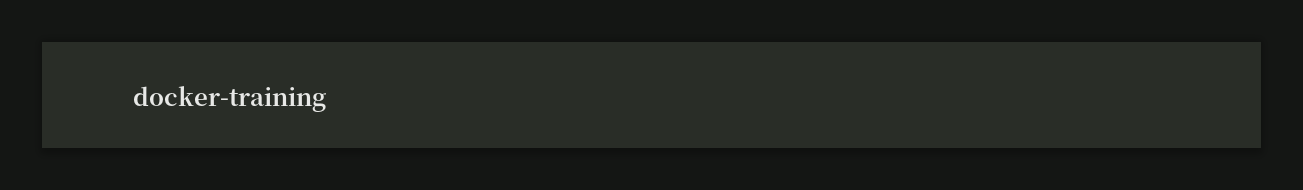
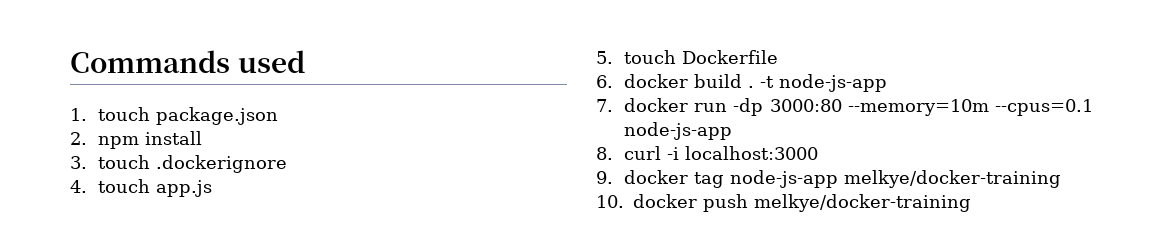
- docker-training
+ Commands used
+ 1. touch package.json
+ 2. npm install
+ 3. touch .dockerignore
+ 4. touch app.js
+ 5. touch Dockerfile
+ 6. docker build . -t node-js-app
+ 7. docker run -dp 3000:80 --memory=10m --cpus=0.1 node-js-app
+ 8. curl -i localhost:3000
+ 9. docker tag node-js-app melkye/docker-training
+ 10. docker push melkye/docker-training

